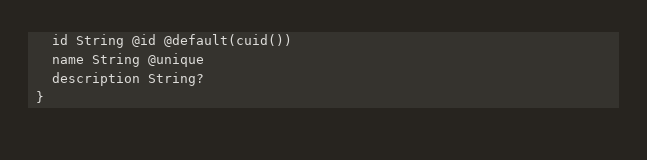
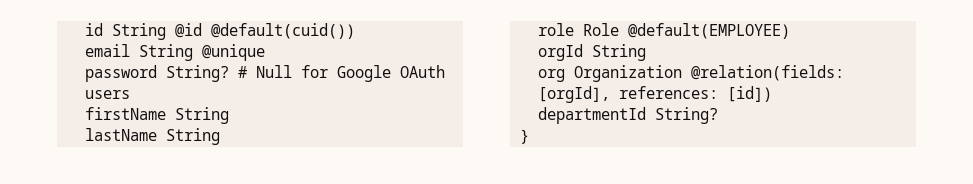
- name String @unique
+ email String @unique
- description String?
+ password String? # Null for Google OAuth users
+ firstName String
+ lastName String
+ role Role @default(EMPLOYEE)
+ orgId String
+ org Organization @relation(fields: [orgId], references: [id])
+ departmentId String?

